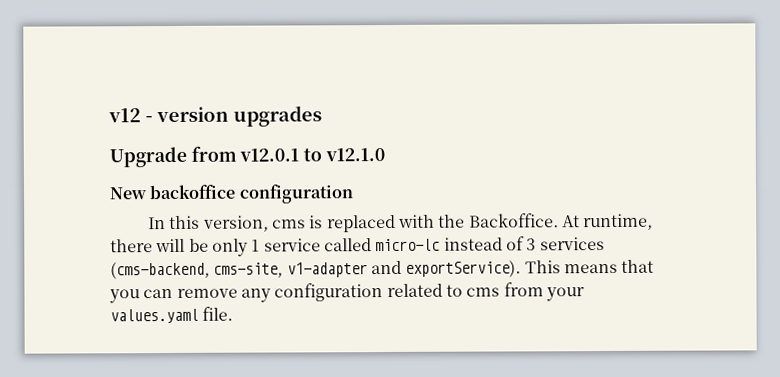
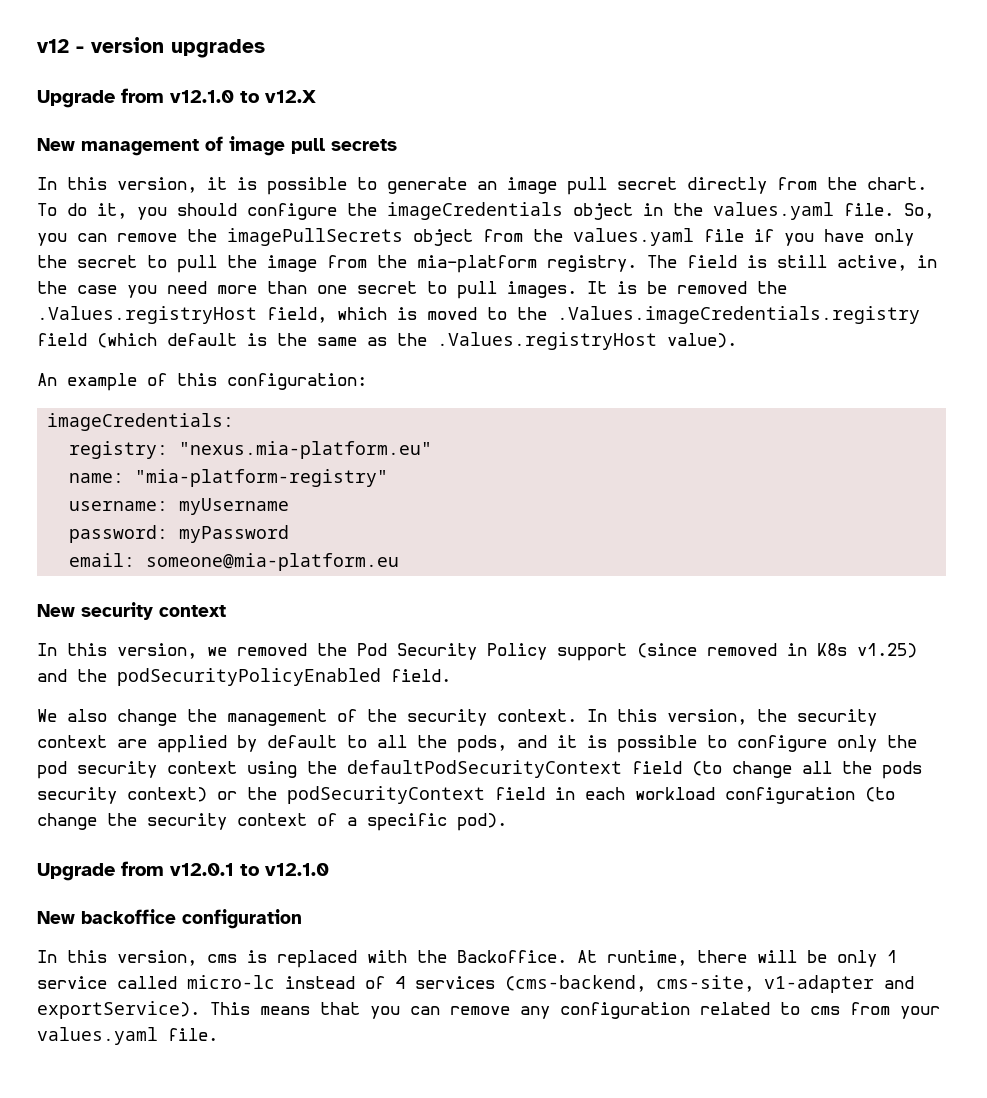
+ Upgrade from v12.1.0 to v12.X
+ New management of image pull secrets
+ In this version, it is possible to generate an image pull secret directly from the chart. To do it, you should configure the imageCredentials object in the values.yaml file. So, you can remove the imagePullSecrets object from the values.yaml file if you have only the secret to pull the image from the mia-platform registry. The field is still active, in the case you need more than one secret to pull images. It is be removed the .Values.registryHost field, which is moved to the .Values.imageCredentials.registry field (which default is the same as the .Values.registryHost value).
+ An example of this configuration:
+ imageCredentials:
+ registry: "nexus.mia-platform.eu"
+ name: "mia-platform-registry"
+ username: myUsername
+ password: myPassword
+ email: someone@mia-platform.eu
+ New security context
+ In this version, we removed the Pod Security Policy support (since removed in K8s v1.25) and the podSecurityPolicyEnabled field.
+ We also change the management of the security context. In this version, the security context are applied by default to all the pods, and it is possible to configure only the pod security context using the defaultPodSecurityContext field (to change all the pods security context) or the podSecurityContext field in each workload configuration (to change the security context of a specific pod).
- At runtime, there will be only 1 service called micro-lc instead of 3 services (cms-backend, cms-site, v1-adapter and exportService).
+ At runtime, there will be only 1 service called micro-lc instead of 4 services (cms-backend, cms-site, v1-adapter and exportService).

